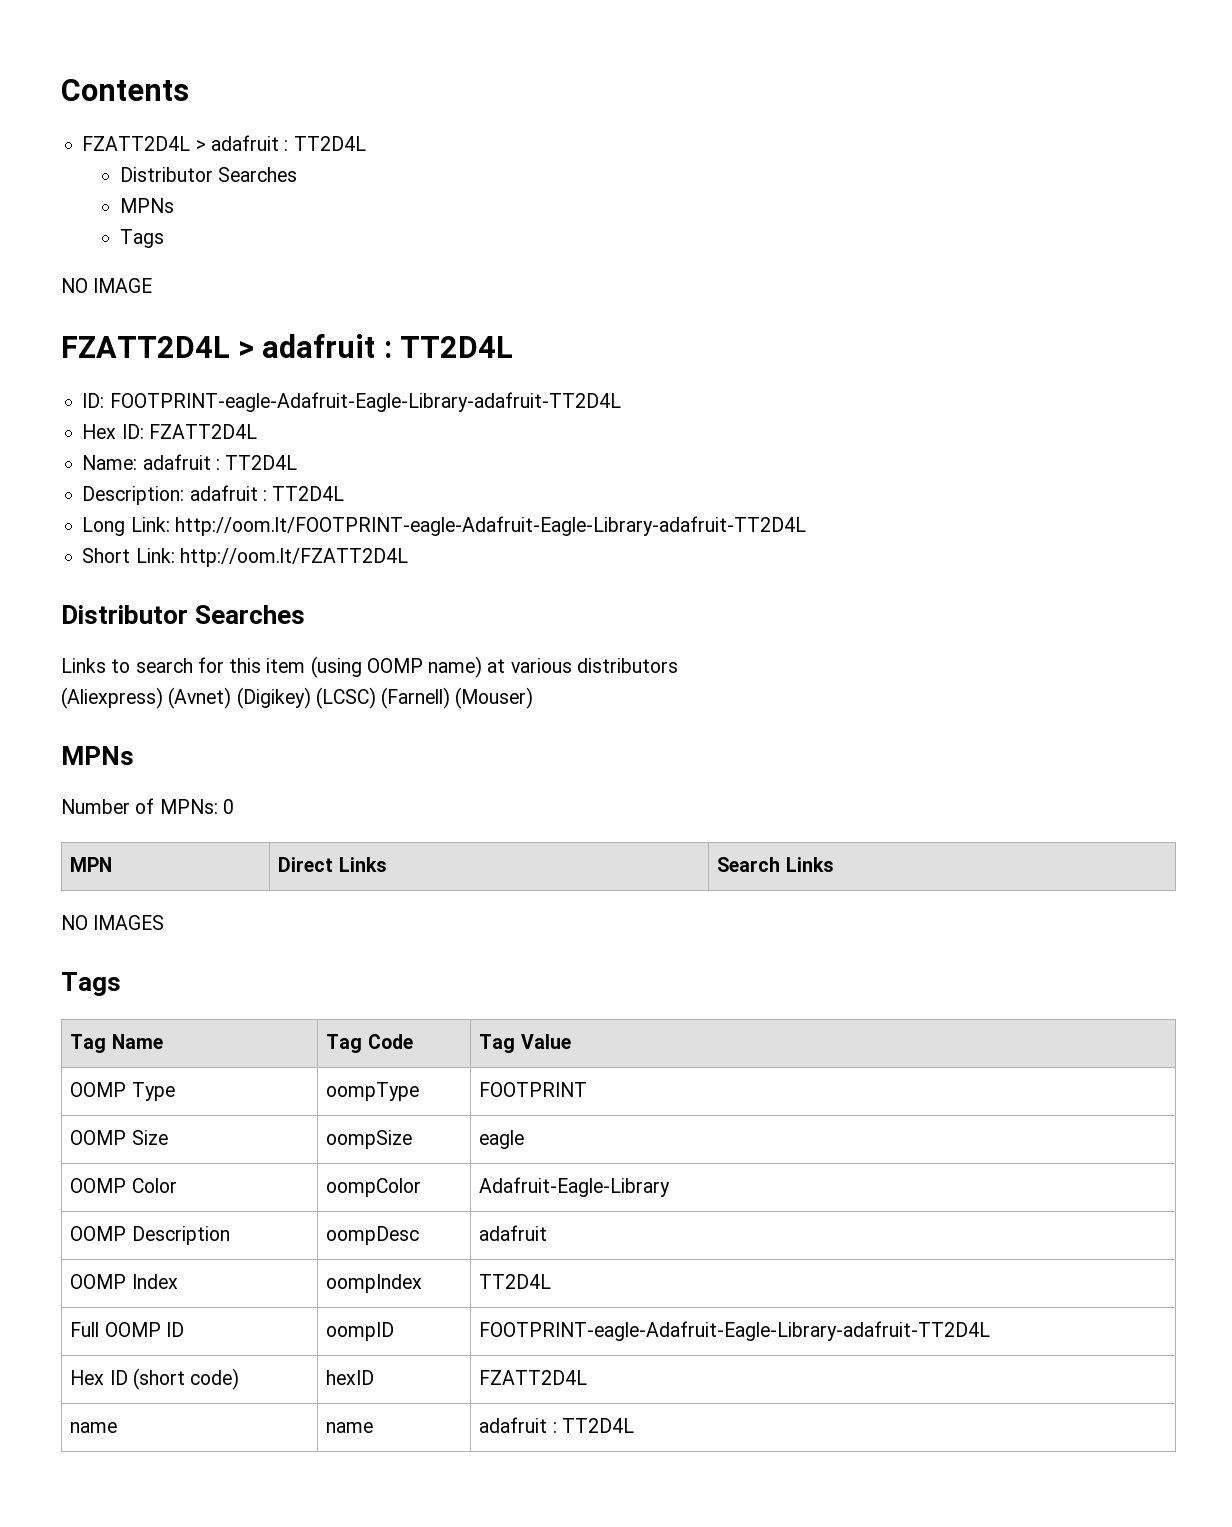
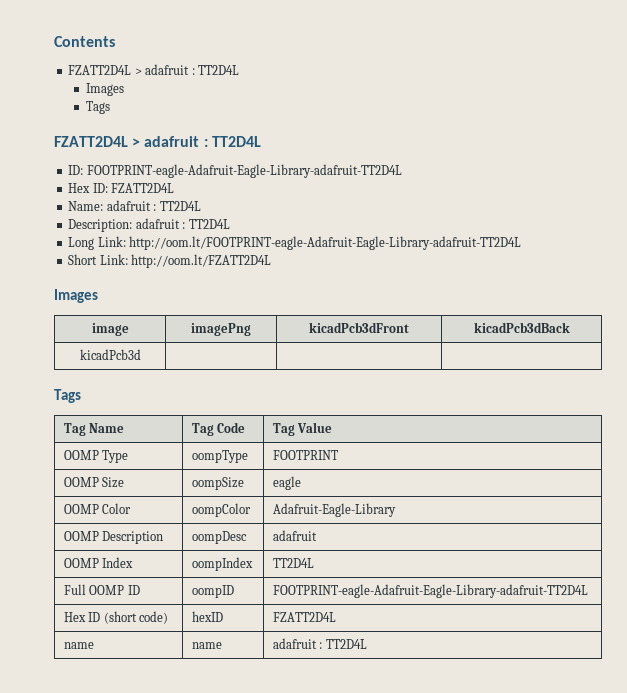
  Contents
  FZATT2D4L > adafruit : TT2D4L
- Distributor Searches
- MPNs
+ Images
  Tags
- NO IMAGE
  Short Link: http://oom.lt/FZATT2D4L
- Distributor Searches
- Links to search for this item (using OOMP name) at various distributors
- (Aliexpress) (Avnet) (Digikey) (LCSC) (Farnell) (Mouser)
- MPNs
- Number of MPNs: 0
- MPN | Direct Links | Search Links
- NO IMAGES
+ Images
+ image | imagePng | kicadPcb3dFront | kicadPcb3dBack
+ kicadPcb3d | | |

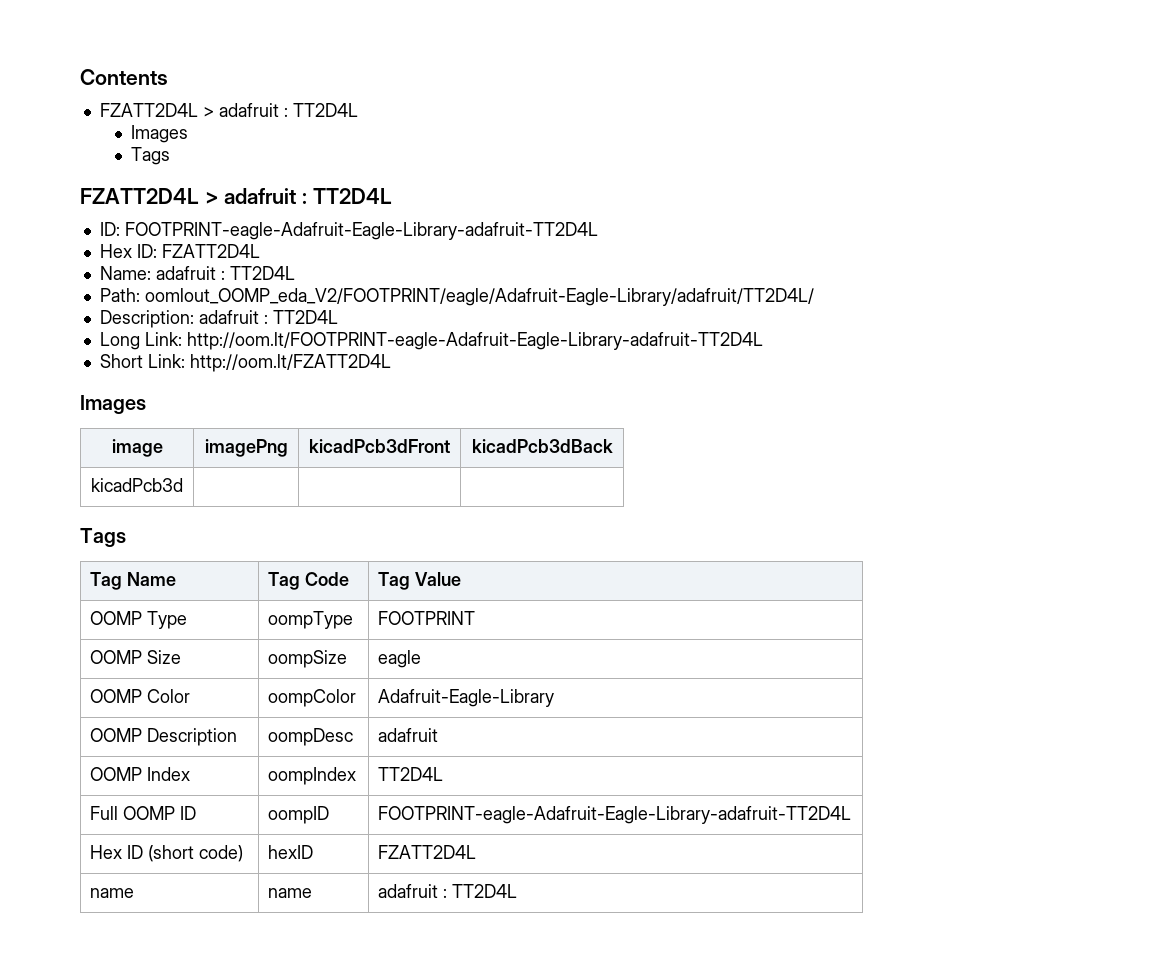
+ Path: oomlout_OOMP_eda_V2/FOOTPRINT/eagle/Adafruit-Eagle-Library/adafruit/TT2D4L/

